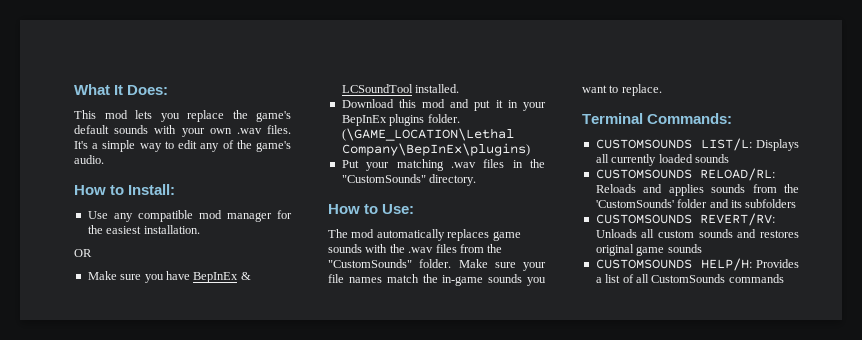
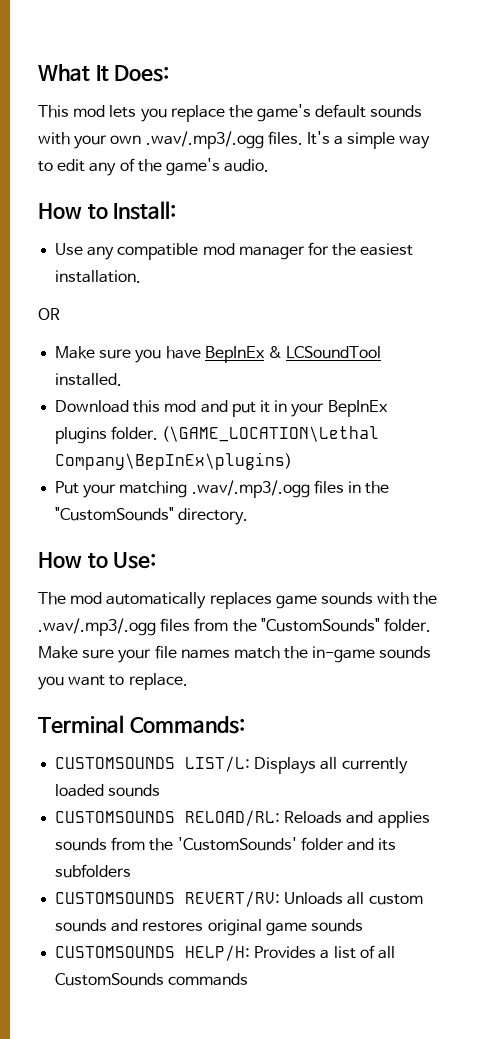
- This mod lets you replace the game's default sounds with your own .wav files.
+ This mod lets you replace the game's default sounds with your own .wav/.mp3/.ogg files.
- Put your matching .wav files in the "CustomSounds" directory.
+ Put your matching .wav/.mp3/.ogg files in the "CustomSounds" directory.
- The mod automatically replaces game sounds with the .wav files from the "CustomSounds" folder.
+ The mod automatically replaces game sounds with the .wav/.mp3/.ogg files from the "CustomSounds" folder.

